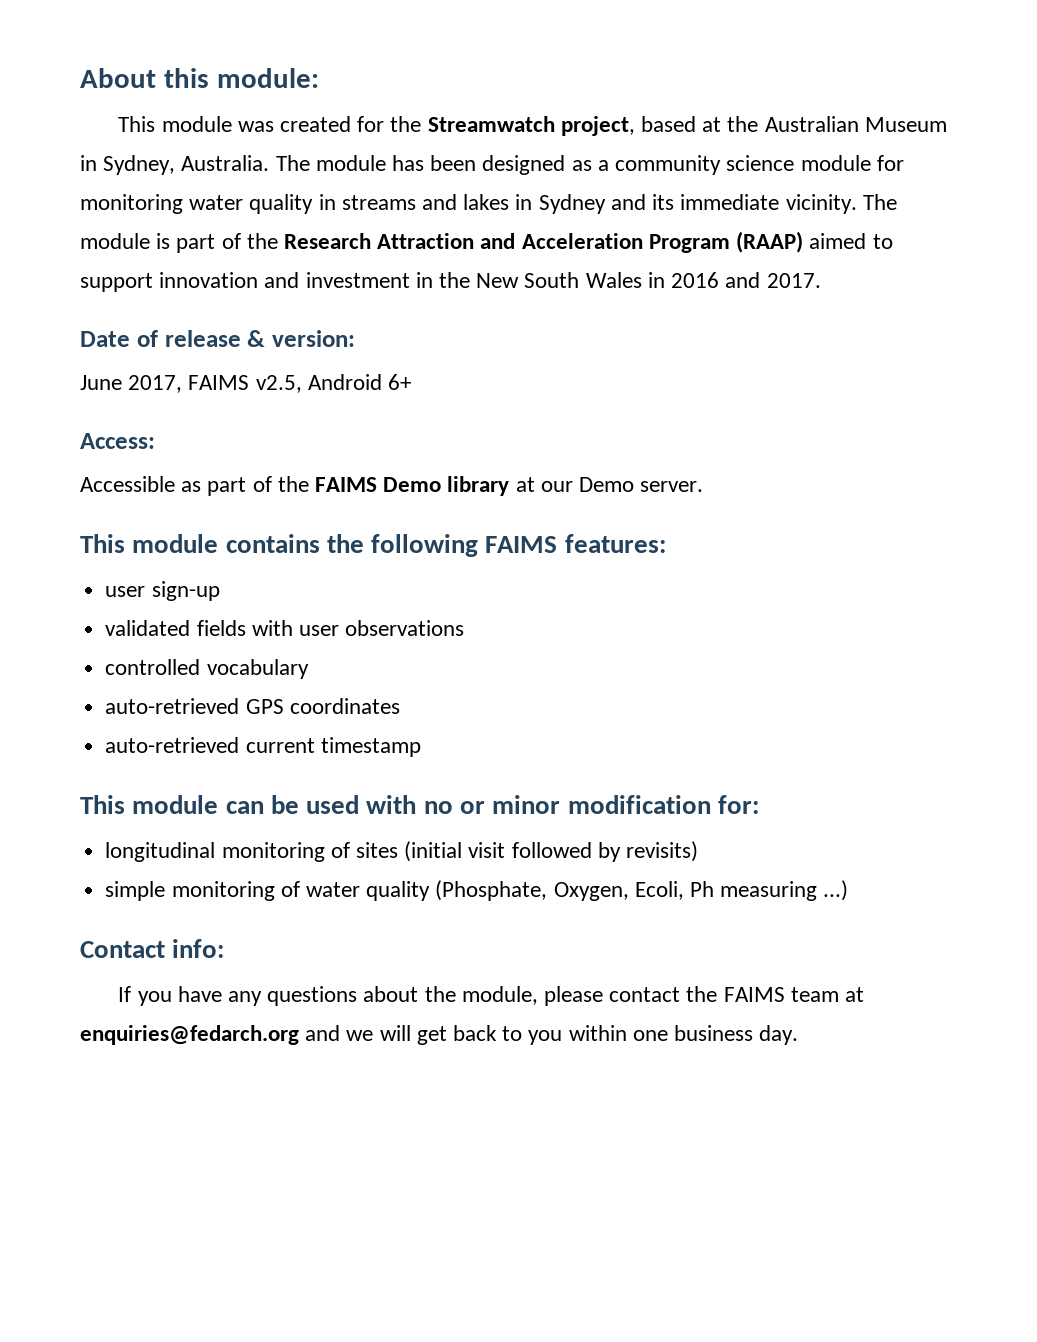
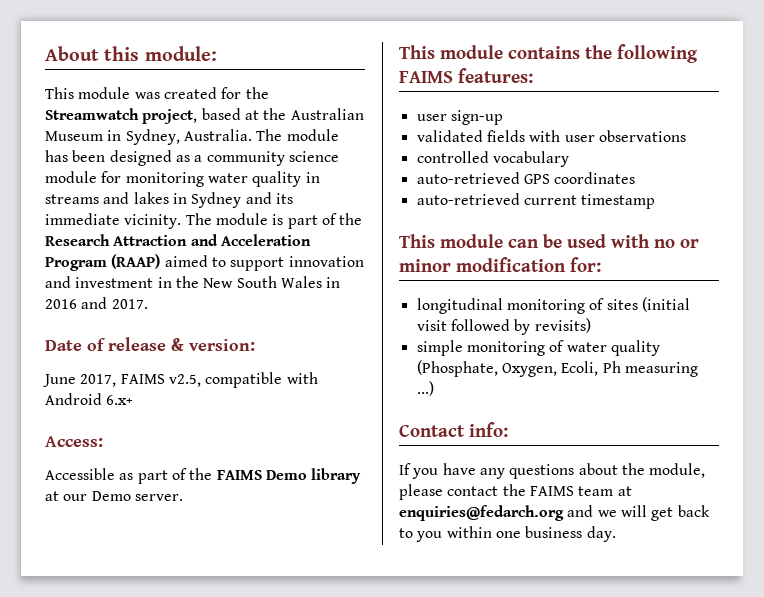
- June 2017, FAIMS v2.5, Android 6+
+ June 2017, FAIMS v2.5, compatible with Android 6.x+

